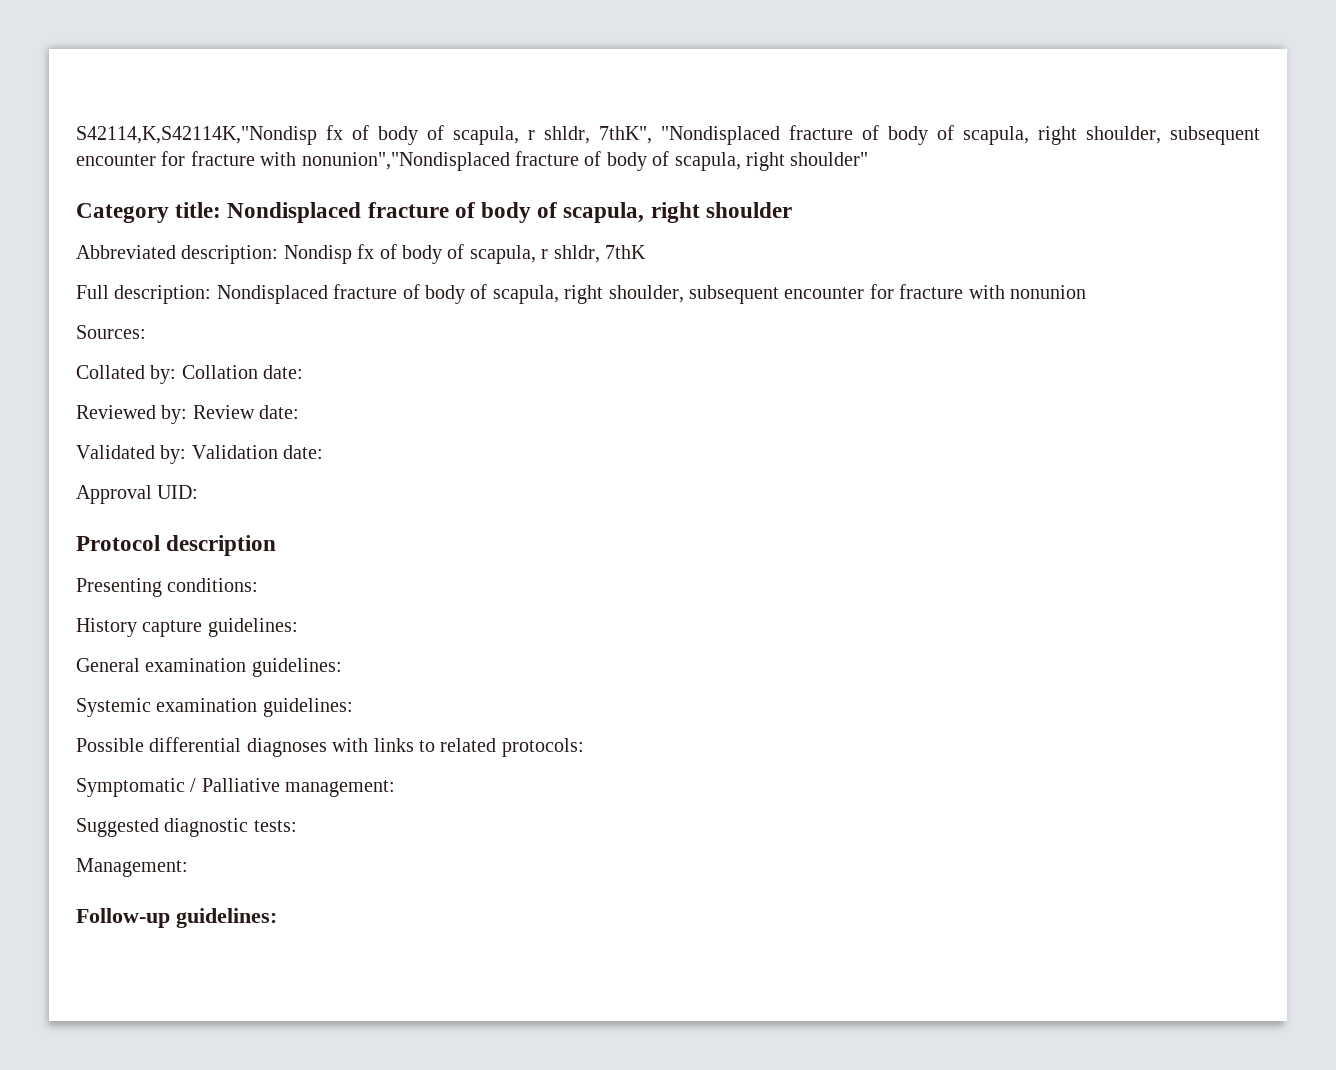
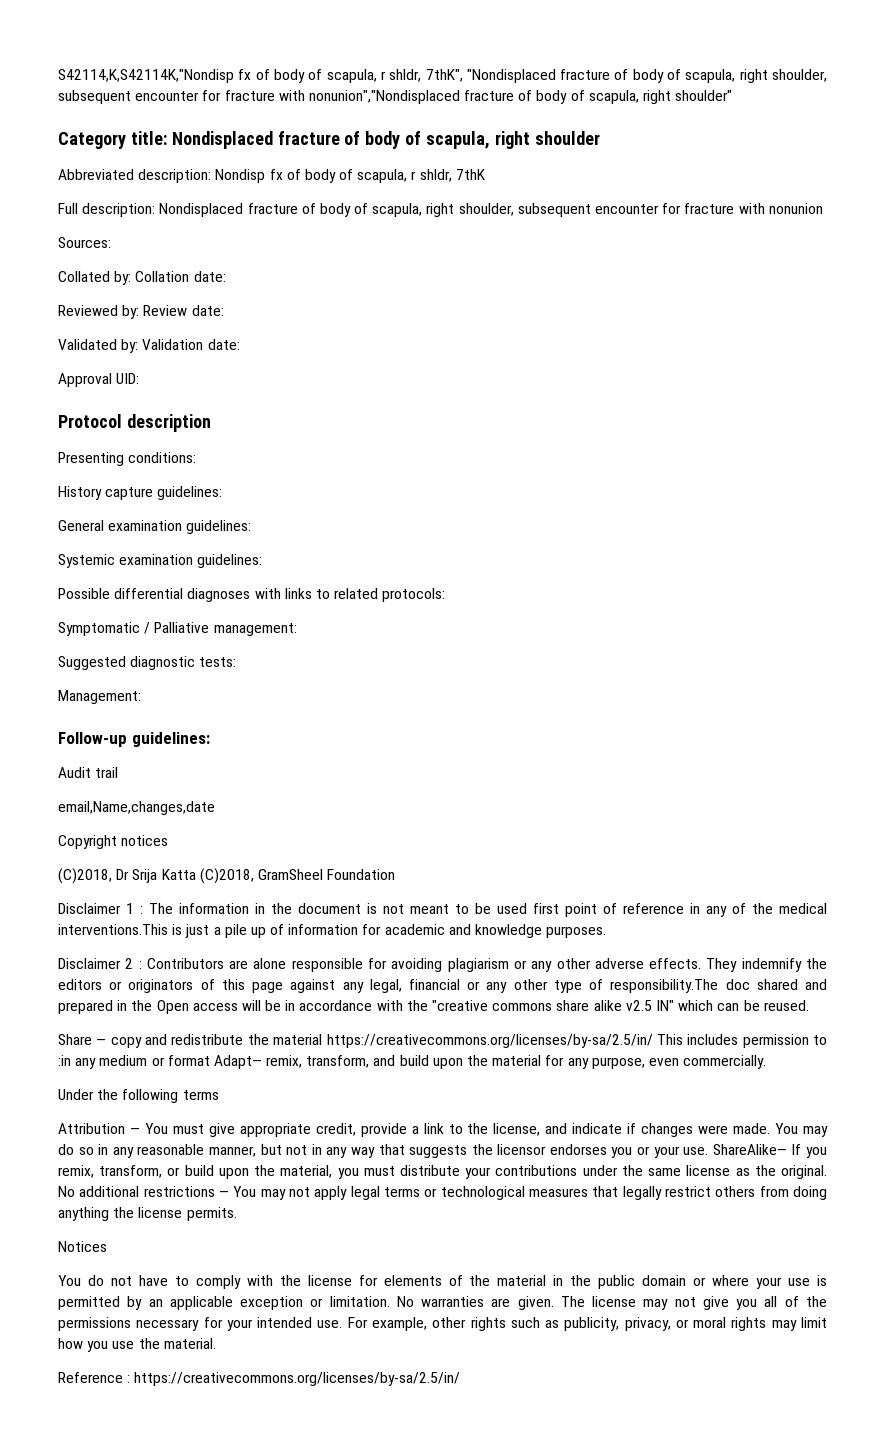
+ Audit trail
+ email,Name,changes,date
+ Copyright notices
+ (C)2018, Dr Srija Katta (C)2018, GramSheel Foundation
+ Disclaimer 1 : The information in the document is not meant to be used first point of reference in any of the medical interventions.This is just a pile up of information for academic and knowledge purposes.
+ Disclaimer 2 : Contributors are alone responsible for avoiding plagiarism or any other adverse effects. They indemnify the editors or originators of this page against any legal, financial or any other type of responsibility.The doc shared and prepared in the Open access will be in accordance with the "creative commons share alike v2.5 IN" which can be reused.
+ Share — copy and redistribute the material https://creativecommons.org/licenses/by-sa/2.5/in/ This includes permission to :in any medium or format Adapt— remix, transform, and build upon the material for any purpose, even commercially.
+ Under the following terms
+ Attribution — You must give appropriate credit, provide a link to the license, and indicate if changes were made. You may do so in any reasonable manner, but not in any way that suggests the licensor endorses you or your use. ShareAlike— If you remix, transform, or build upon the material, you must distribute your contributions under the same license as the original. No additional restrictions — You may not apply legal terms or technological measures that legally restrict others from doing anything the license permits.
+ Notices
+ You do not have to comply with the license for elements of the material in the public domain or where your use is permitted by an applicable exception or limitation. No warranties are given. The license may not give you all of the permissions necessary for your intended use. For example, other rights such as publicity, privacy, or moral rights may limit how you use the material.
+ Reference : https://creativecommons.org/licenses/by-sa/2.5/in/

